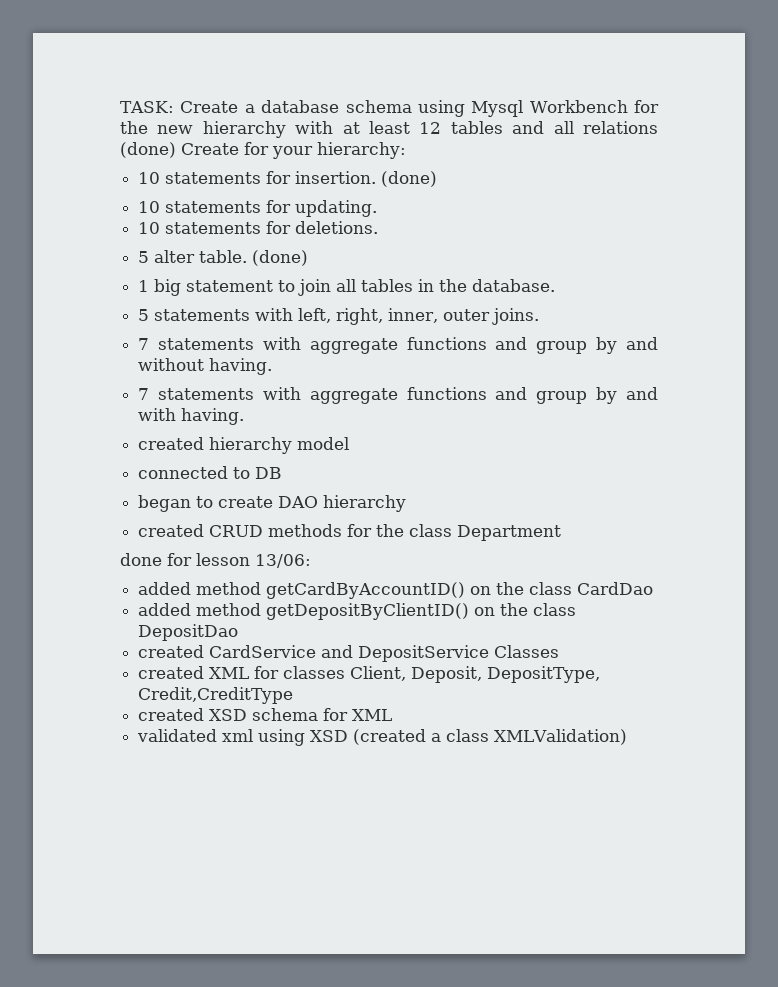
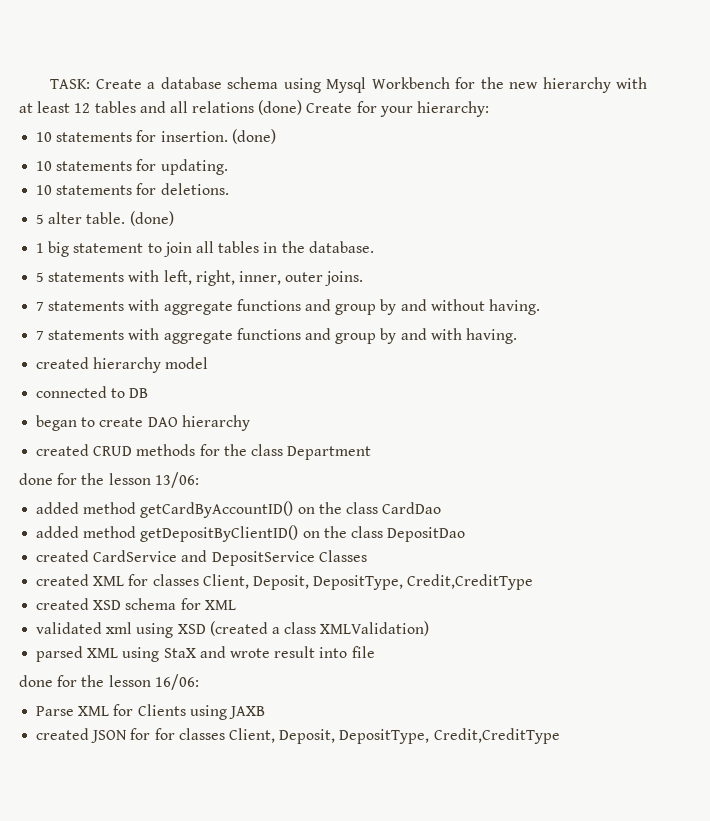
- done for lesson 13/06:
+ done for the lesson 13/06:
+ parsed XML using StaX and wrote result into file
+ done for the lesson 16/06:
+ Parse XML for Clients using JAXB
+ created JSON for for classes Client, Deposit, DepositType, Credit,CreditType

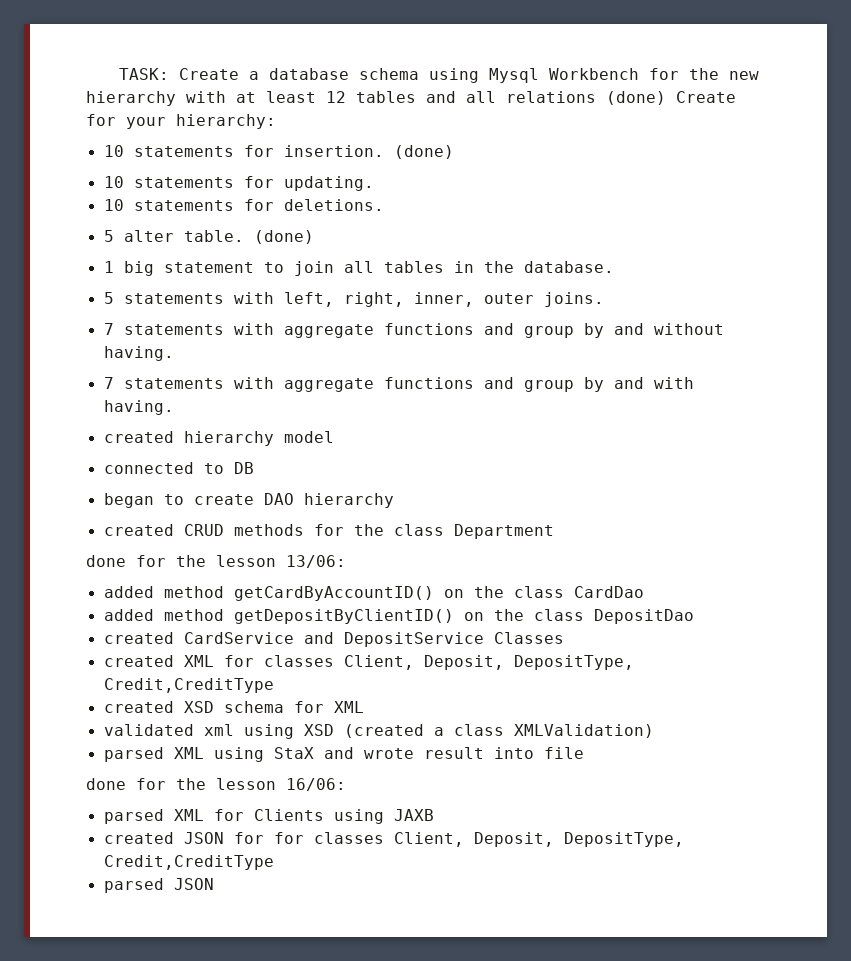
- Parse XML for Clients using JAXB
+ parsed XML for Clients using JAXB
+ parsed JSON

